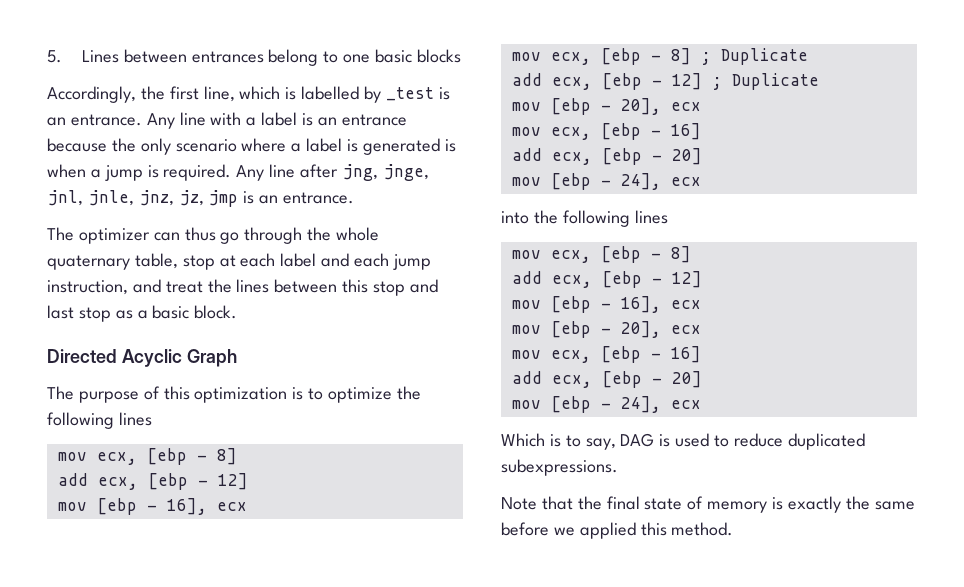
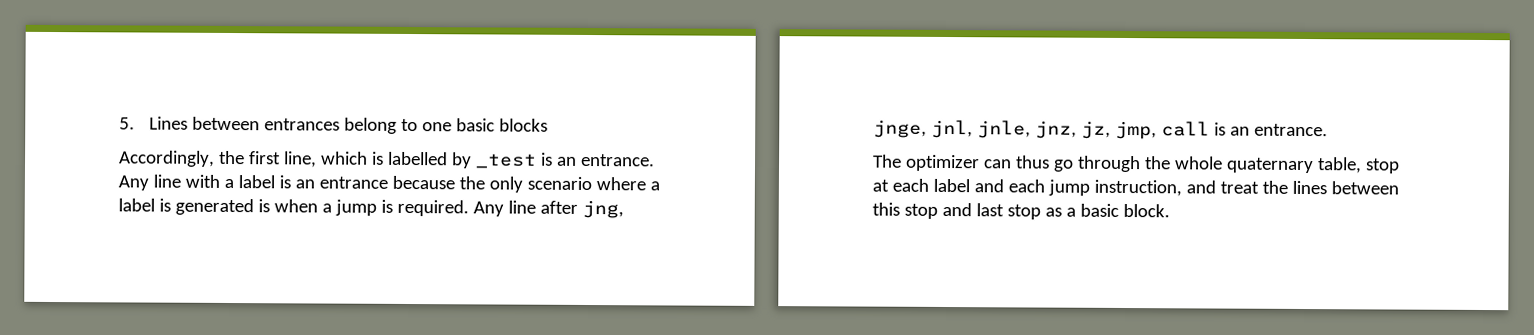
- Any line after jng, jnge, jnl, jnle, jnz, jz, jmp is an entrance.
+ Any line after jng, jnge, jnl, jnle, jnz, jz, jmp, call is an entrance.
- Directed Acyclic Graph
- The purpose of this optimization is to optimize the following lines
- mov ecx, [ebp - 8]
- add ecx, [ebp - 12]
- mov [ebp - 16], ecx
- mov ecx, [ebp - 8] ; Duplicate
- add ecx, [ebp - 12] ; Duplicate
- mov [ebp - 20], ecx
- mov ecx, [ebp - 16]
- add ecx, [ebp - 20]
- mov [ebp - 24], ecx
- into the following lines
- mov ecx, [ebp - 8]
- add ecx, [ebp - 12]
- mov [ebp - 16], ecx
- mov [ebp - 20], ecx
- mov ecx, [ebp - 16]
- add ecx, [ebp - 20]
- mov [ebp - 24], ecx
- Which is to say, DAG is used to reduce duplicated subexpressions.
- Note that the final state of memory is exactly the same before we applied this method.

